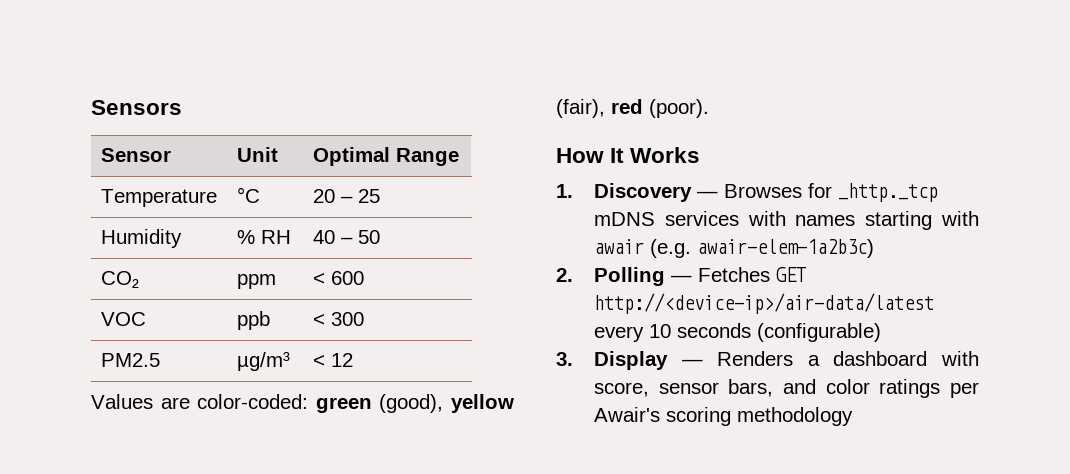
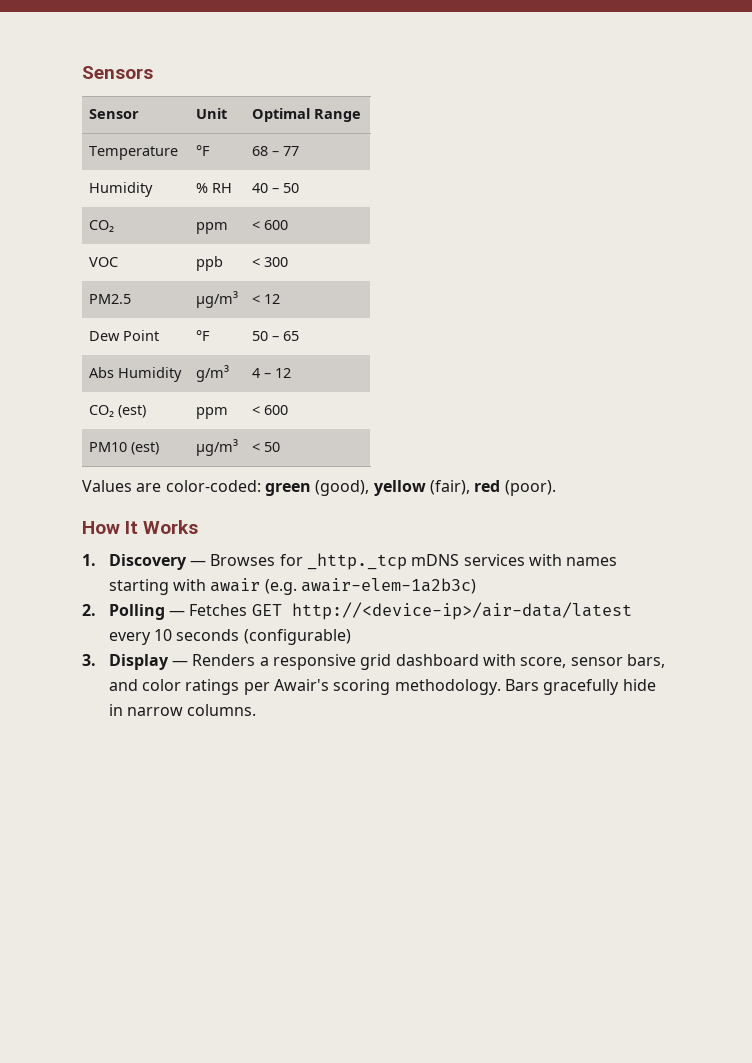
- Temperature | °C | 20 – 25
+ Temperature | °F | 68 – 77
+ Dew Point | °F | 50 – 65
+ Abs Humidity | g/m³ | 4 – 12
+ CO₂ (est) | ppm | < 600
+ PM10 (est) | µg/m³ | < 50
- 3. Display — Renders a dashboard with score, sensor bars, and color ratings per Awair's scoring methodology
+ 3. Display — Renders a responsive grid dashboard with score, sensor bars, and color ratings per Awair's scoring methodology. Bars gracefully hide in narrow columns.

